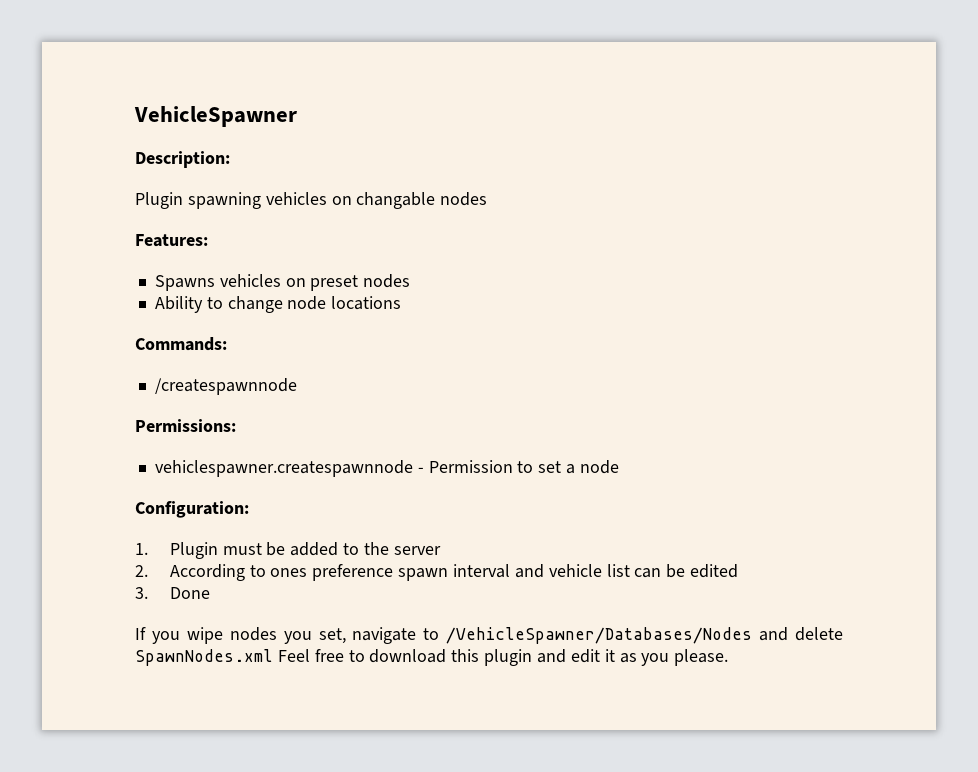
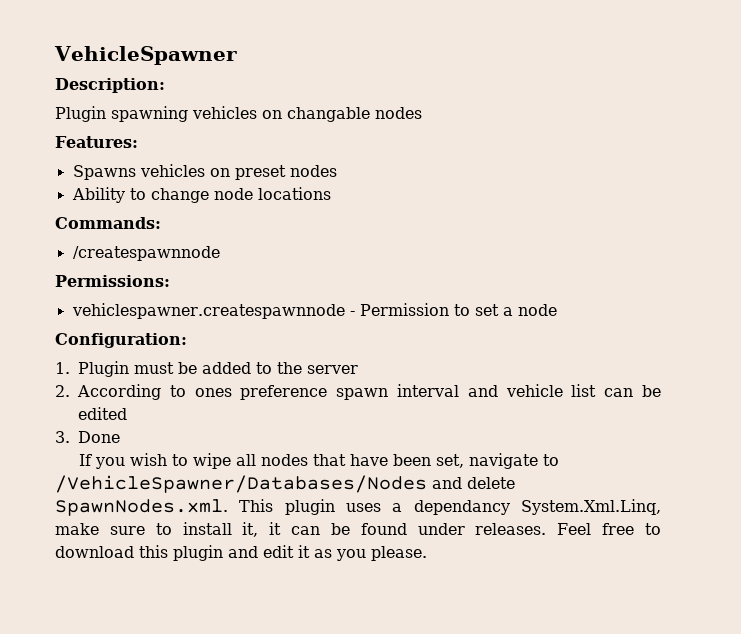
- If you wipe nodes you set, navigate to /VehicleSpawner/Databases/Nodes and delete SpawnNodes.xml Feel free to download this plugin and edit it as you please.
+ If you wish to wipe all nodes that have been set, navigate to /VehicleSpawner/Databases/Nodes and delete SpawnNodes.xml. This plugin uses a dependancy System.Xml.Linq, make sure to install it, it can be found under releases. Feel free to download this plugin and edit it as you please.

